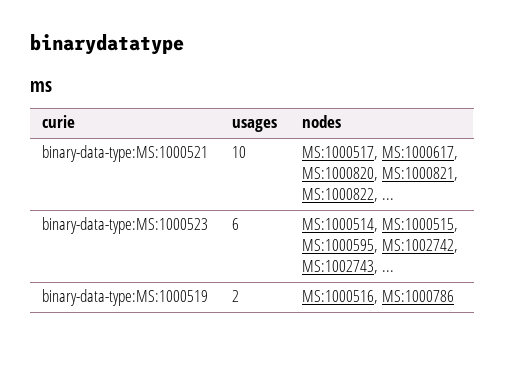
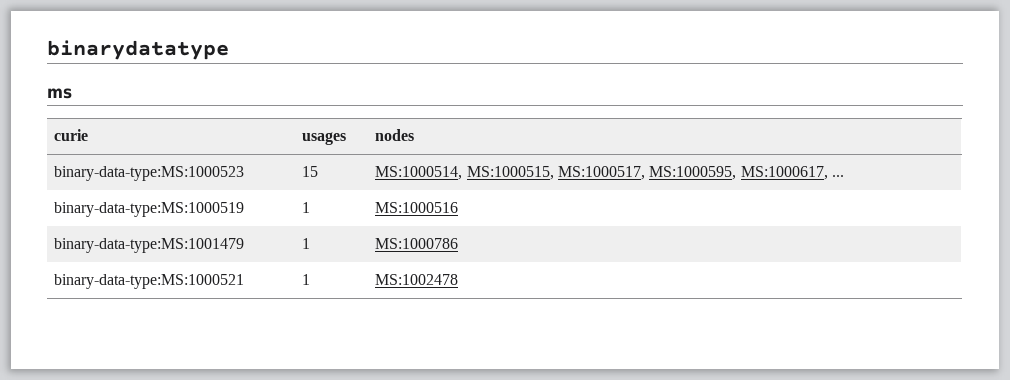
- binary-data-type:MS:1000521 | 10 | MS:1000517, MS:1000617, MS:1000820, MS:1000821, MS:1000822, ...
- binary-data-type:MS:1000523 | 6 | MS:1000514, MS:1000515, MS:1000595, MS:1002742, MS:1002743, ...
+ binary-data-type:MS:1000523 | 15 | MS:1000514, MS:1000515, MS:1000517, MS:1000595, MS:1000617, ...
- binary-data-type:MS:1000519 | 2 | MS:1000516, MS:1000786
+ binary-data-type:MS:1000519 | 1 | MS:1000516
+ binary-data-type:MS:1001479 | 1 | MS:1000786
+ binary-data-type:MS:1000521 | 1 | MS:1002478

